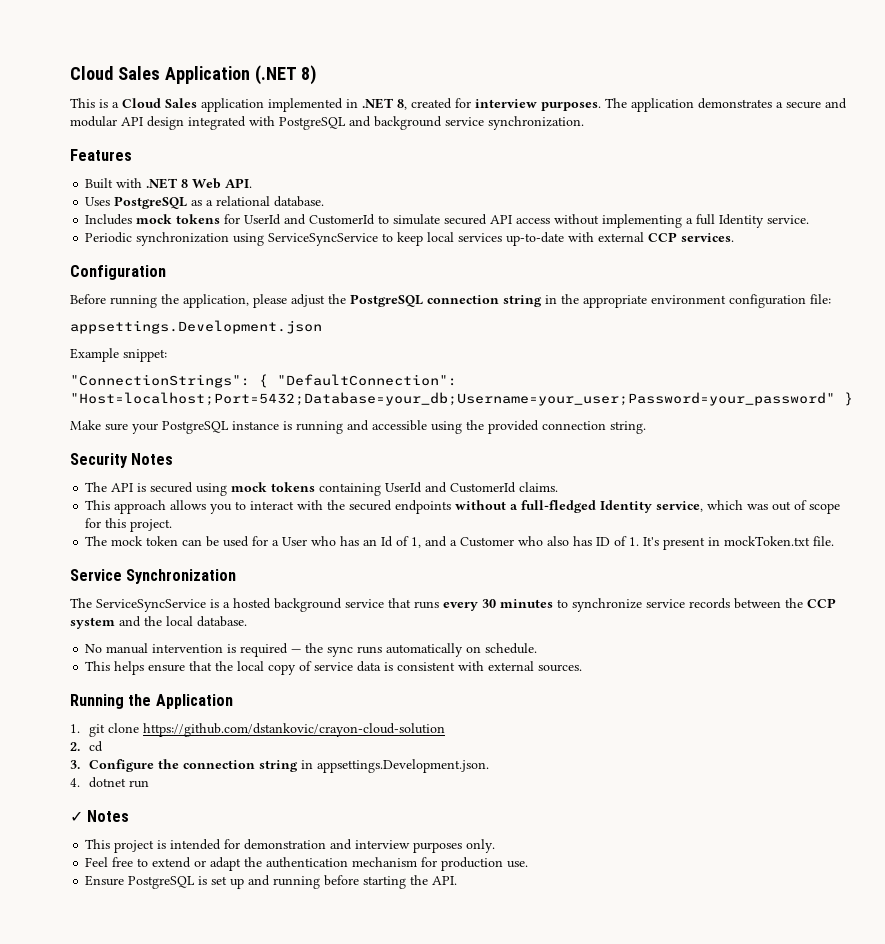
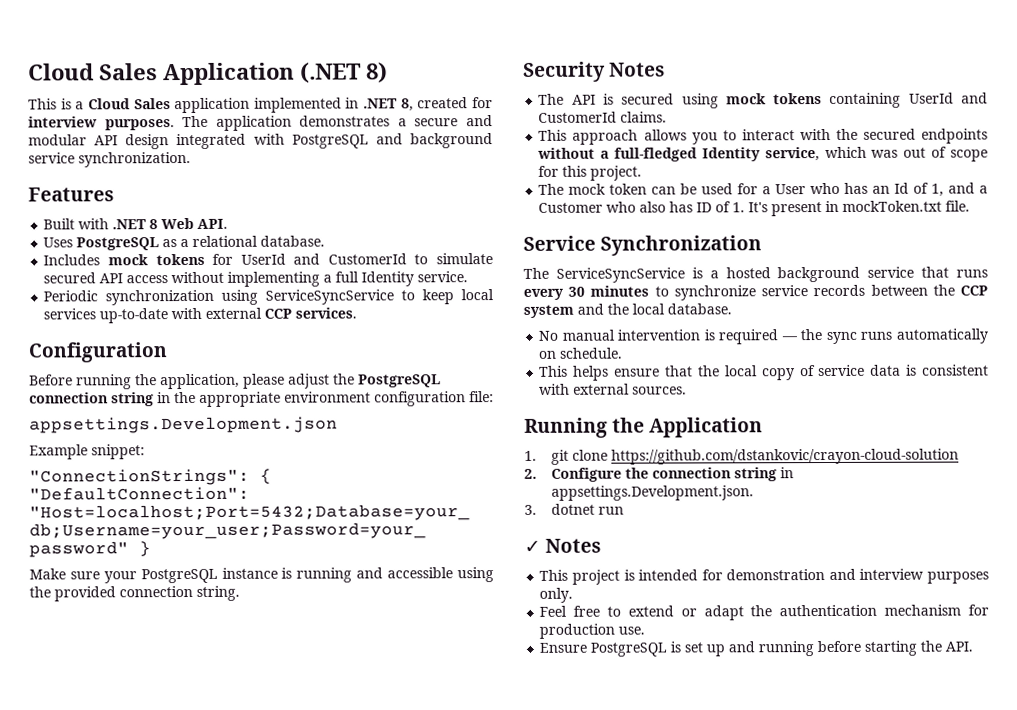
- 2. cd
- 3. Configure the connection string in appsettings.Development.json.
+ 2. Configure the connection string in appsettings.Development.json.
- 4. dotnet run
+ 3. dotnet run

